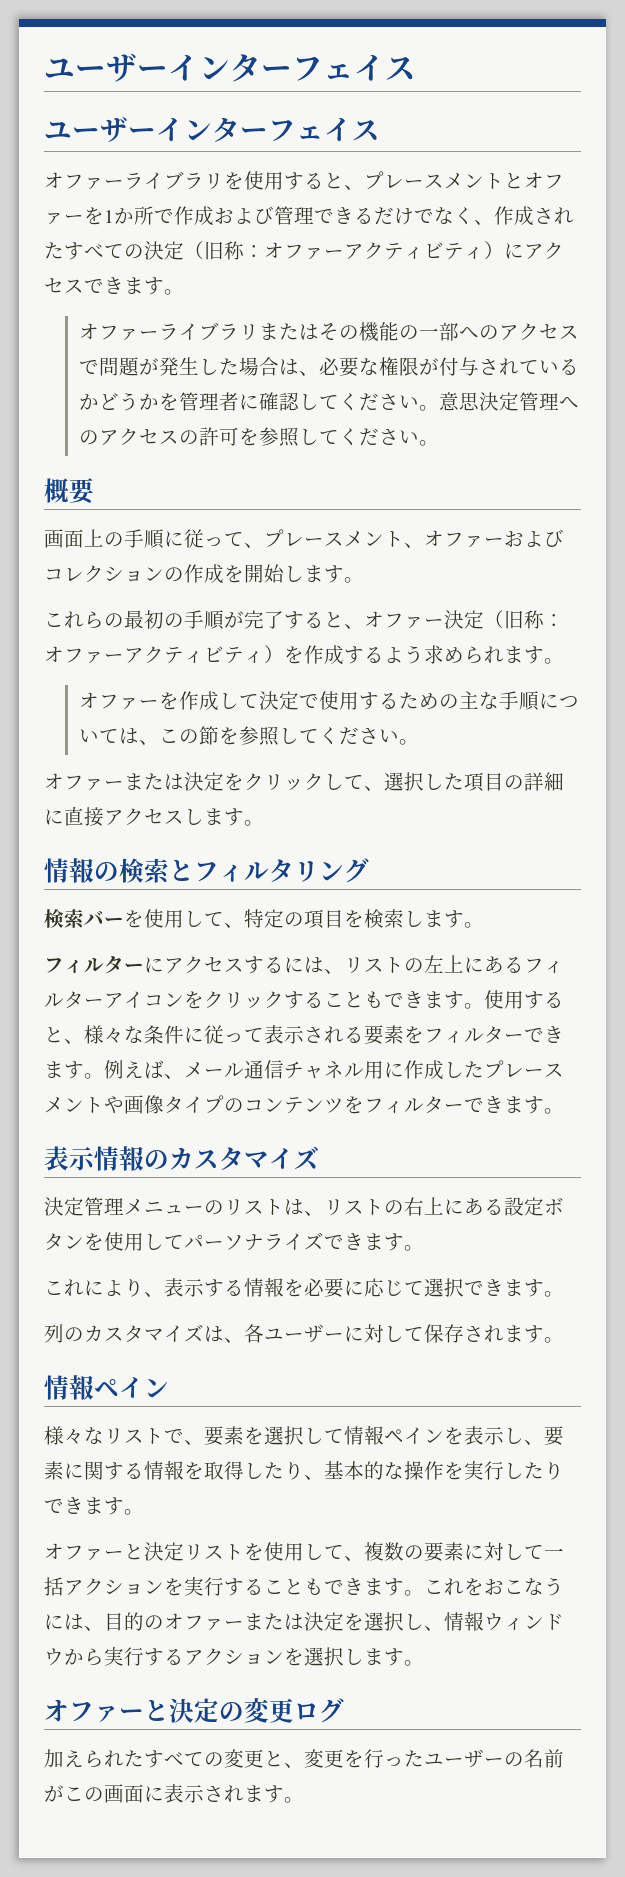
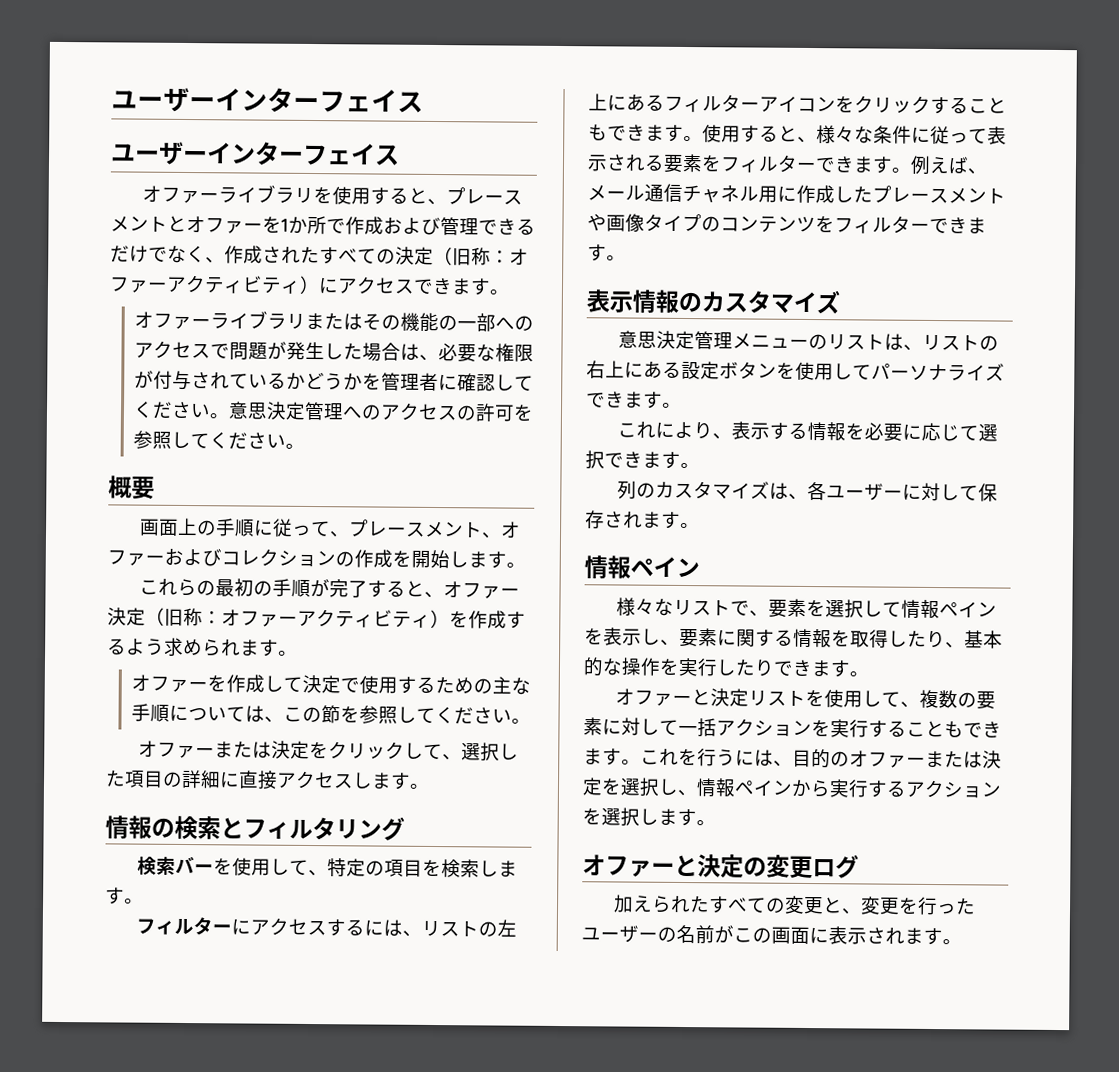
- 決定管理メニューのリストは、リストの右上にある設定ボタンを使用してパーソナライズできます。
+ 意思決定管理メニューのリストは、リストの右上にある設定ボタンを使用してパーソナライズできます。
- これをおこなうには、目的のオファーまたは決定を選択し、情報ウィンドウから実行するアクションを選択します。
+ これを行うには、目的のオファーまたは決定を選択し、情報ペインから実行するアクションを選択します。

